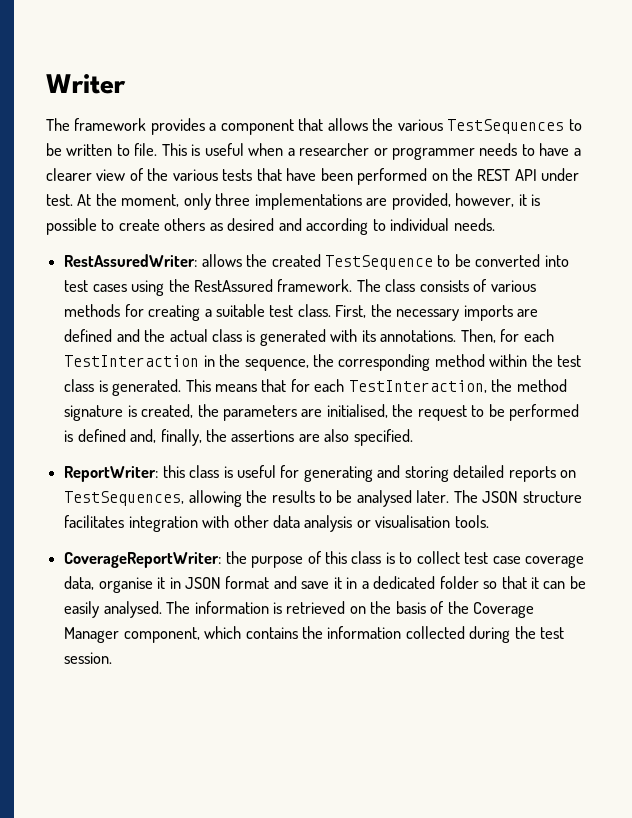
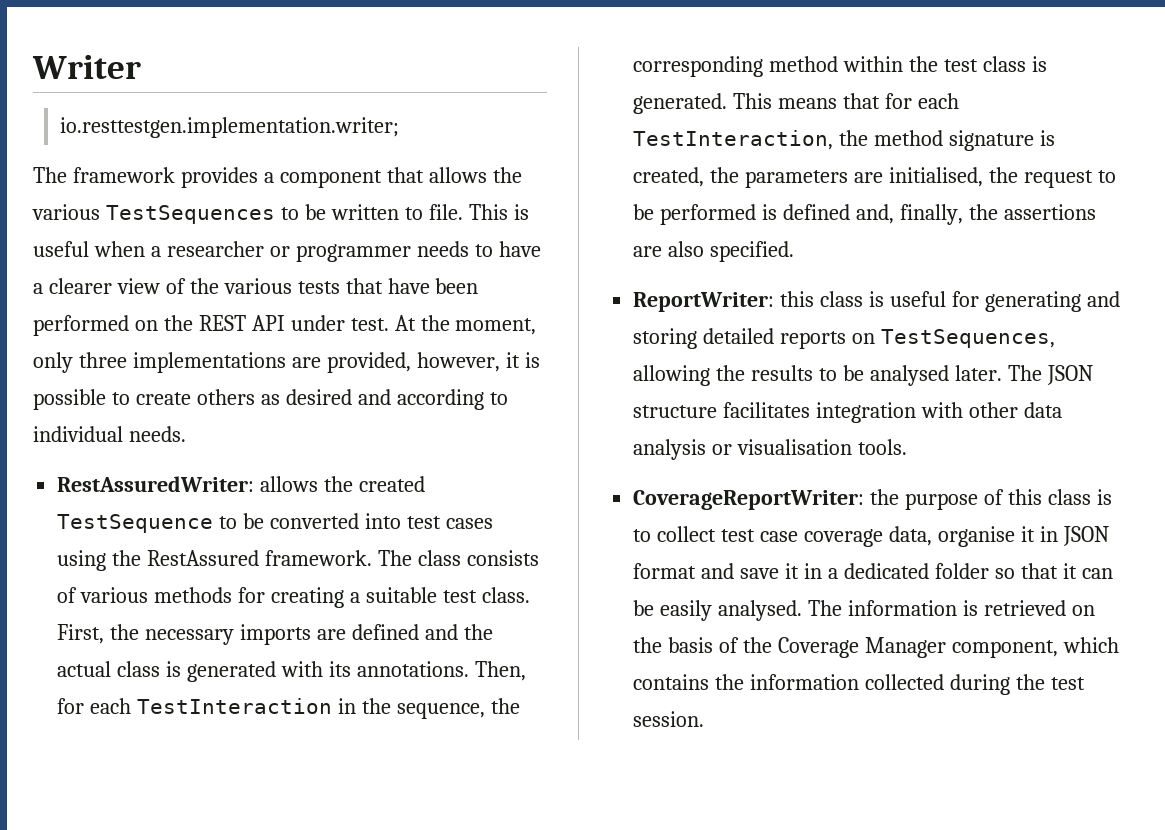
+ io.resttestgen.implementation.writer;

